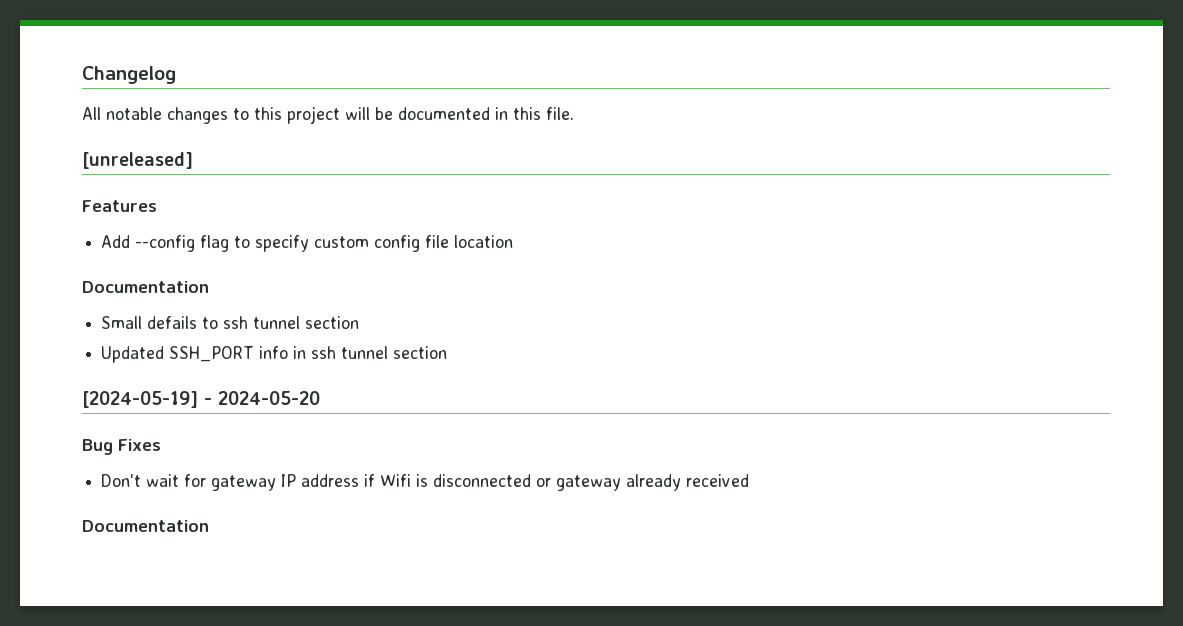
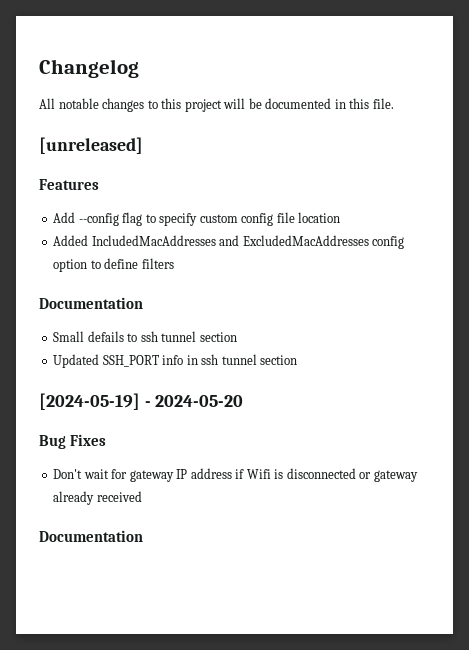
+ Added IncludedMacAddresses and ExcludedMacAddresses config option to define filters

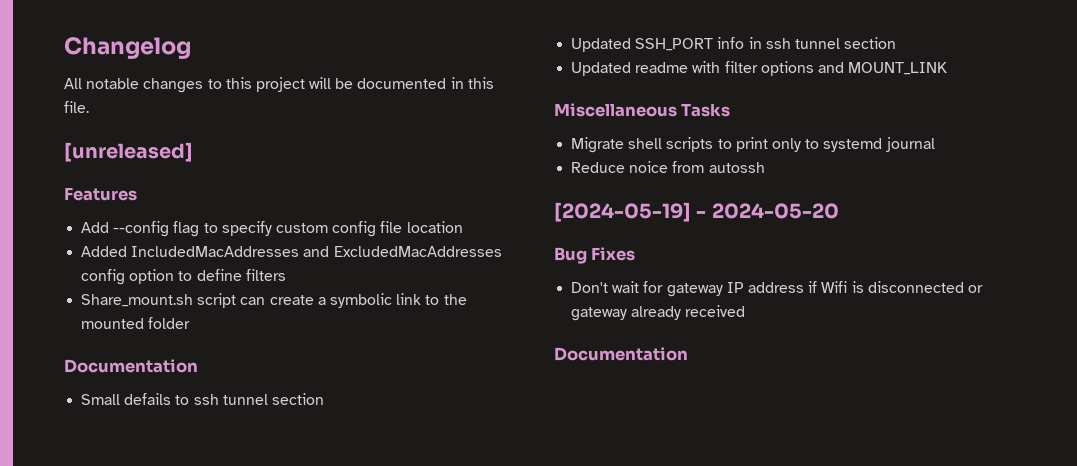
+ Share_mount.sh script can create a symbolic link to the mounted folder
+ Updated readme with filter options and MOUNT_LINK
+ Miscellaneous Tasks
+ Migrate shell scripts to print only to systemd journal
+ Reduce noice from autossh

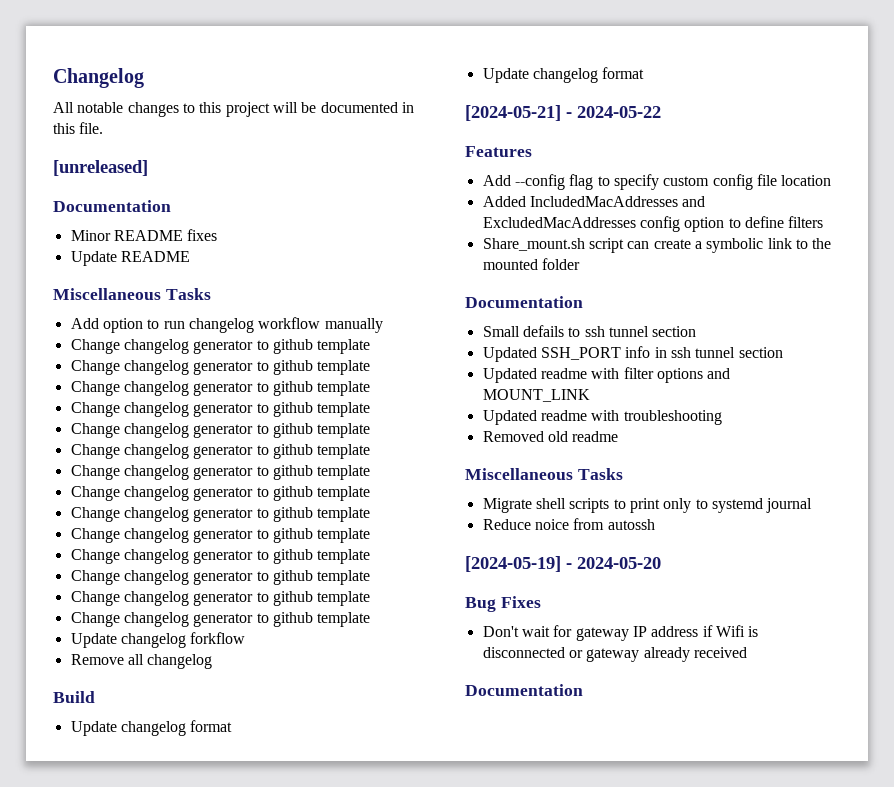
  [unreleased]
+ Documentation
+ Minor README fixes
+ Update README
+ Miscellaneous Tasks
+ Add option to run changelog workflow manually
+ Change changelog generator to github template
+ Change changelog generator to github template
+ Change changelog generator to github template
+ Change changelog generator to github template
+ Change changelog generator to github template
+ Change changelog generator to github template
+ Change changelog generator to github template
+ Change changelog generator to github template
+ Change changelog generator to github template
+ Change changelog generator to github template
+ Change changelog generator to github template
+ Change changelog generator to github template
+ Change changelog generator to github template
+ Change changelog generator to github template
+ Update changelog forkflow
+ Remove all changelog
+ Build
+ Update changelog format
+ Update changelog format
+ [2024-05-21] - 2024-05-22
+ Updated readme with troubleshooting
+ Removed old readme

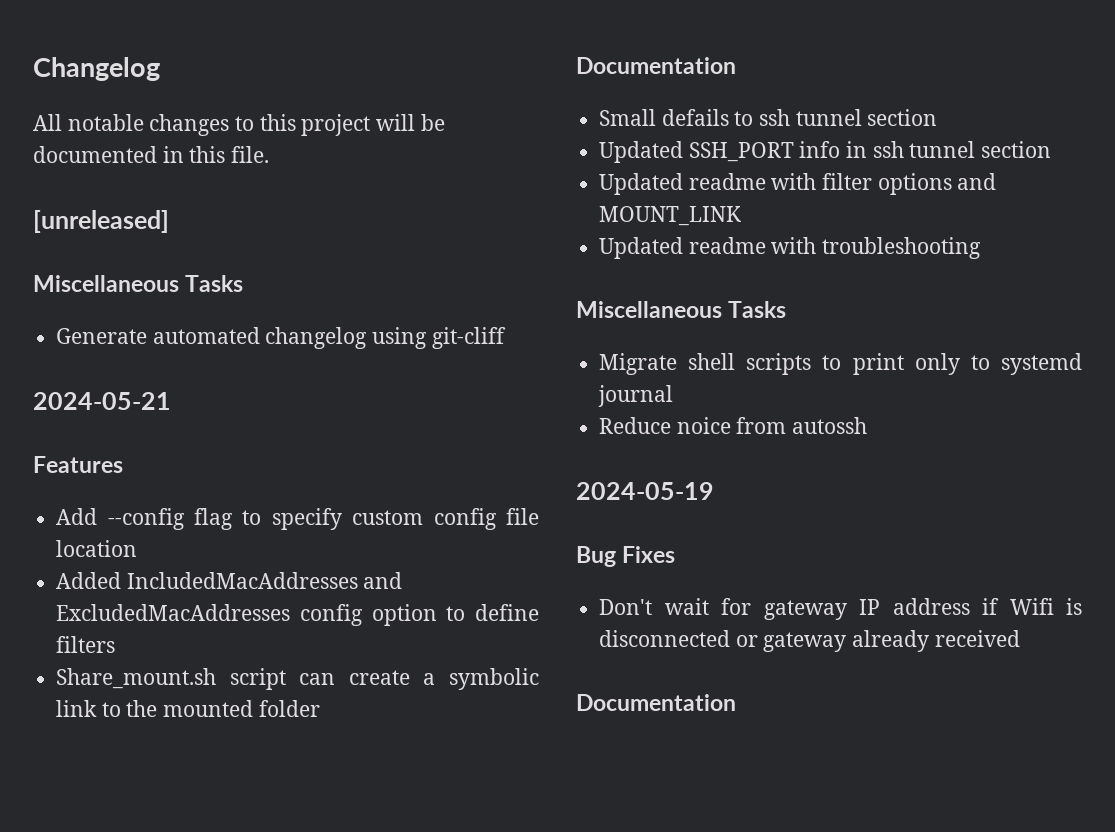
  [unreleased]
- Documentation
- Minor README fixes
- Update README
  Miscellaneous Tasks
- Add option to run changelog workflow manually
- Change changelog generator to github template
- Change changelog generator to github template
- Change changelog generator to github template
- Change changelog generator to github template
- Change changelog generator to github template
- Change changelog generator to github template
- Change changelog generator to github template
- Change changelog generator to github template
- Change changelog generator to github template
- Change changelog generator to github template
- Change changelog generator to github template
- Change changelog generator to github template
- Change changelog generator to github template
- Change changelog generator to github template
- Update changelog forkflow
- Remove all changelog
- Build
- Update changelog format
- Update changelog format
- [2024-05-21] - 2024-05-22
+ Generate automated changelog using git-cliff
+ 2024-05-21
- Removed old readme
- [2024-05-19] - 2024-05-20
+ 2024-05-19

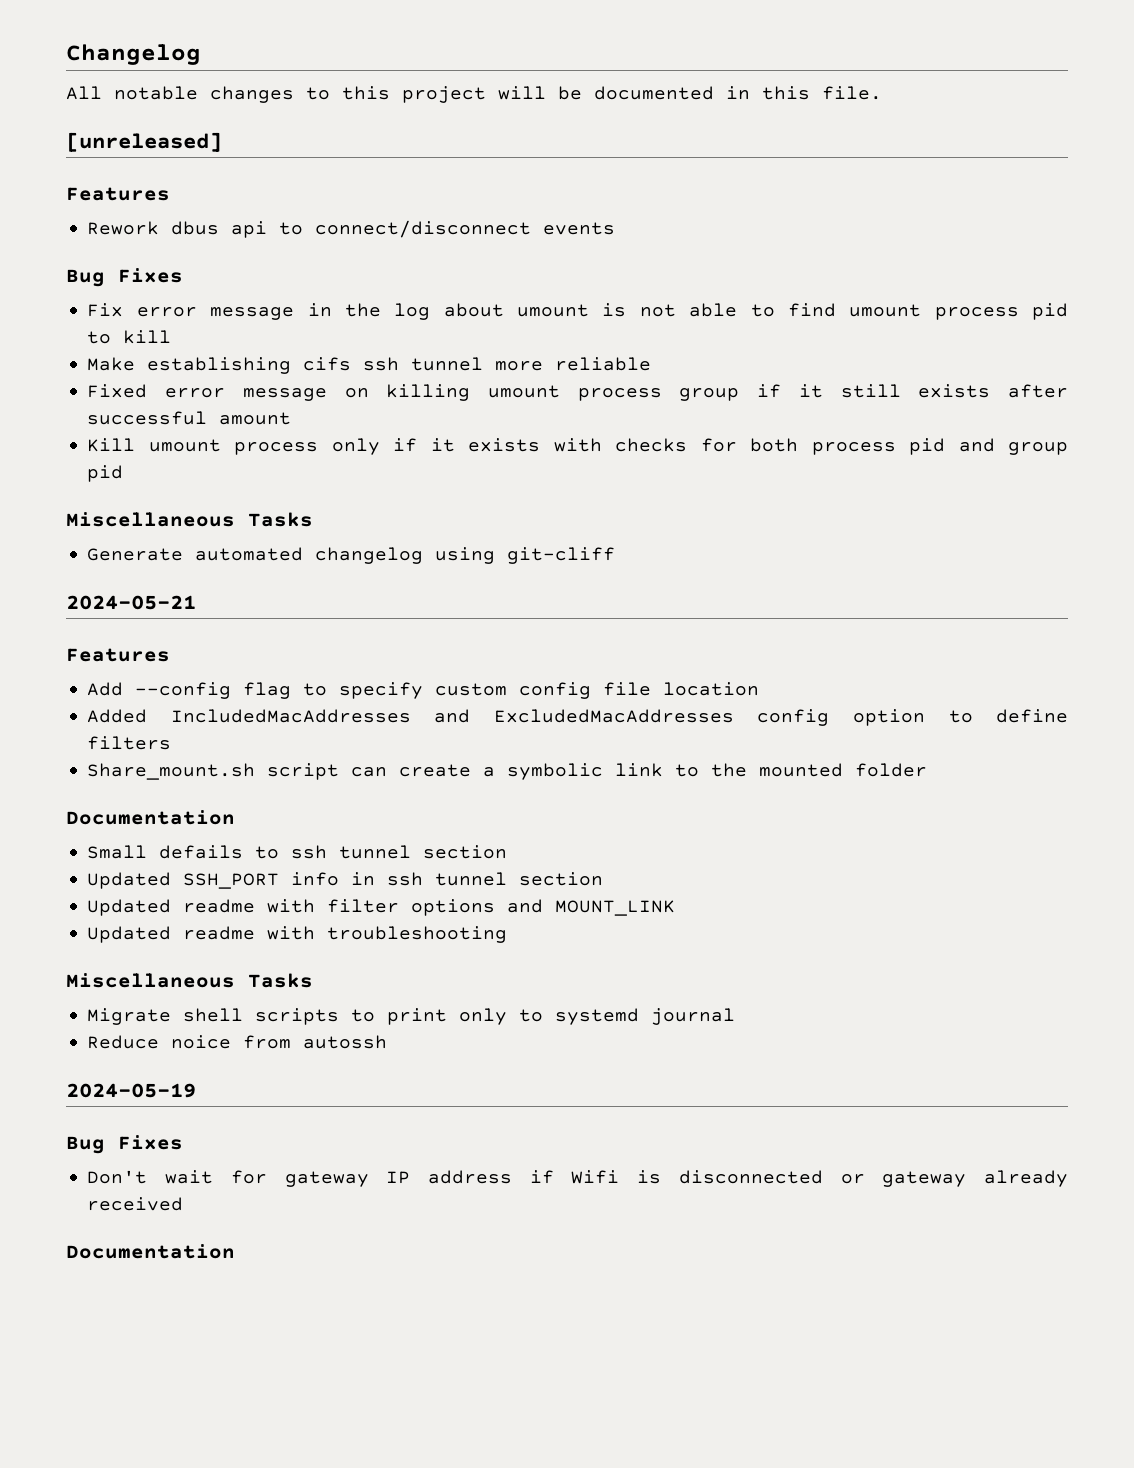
  [unreleased]
+ Features
+ Rework dbus api to connect/disconnect events
+ Bug Fixes
+ Fix error message in the log about umount is not able to find umount process pid to kill
+ Make establishing cifs ssh tunnel more reliable
+ Fixed error message on killing umount process group if it still exists after successful amount
+ Kill umount process only if it exists with checks for both process pid and group pid

